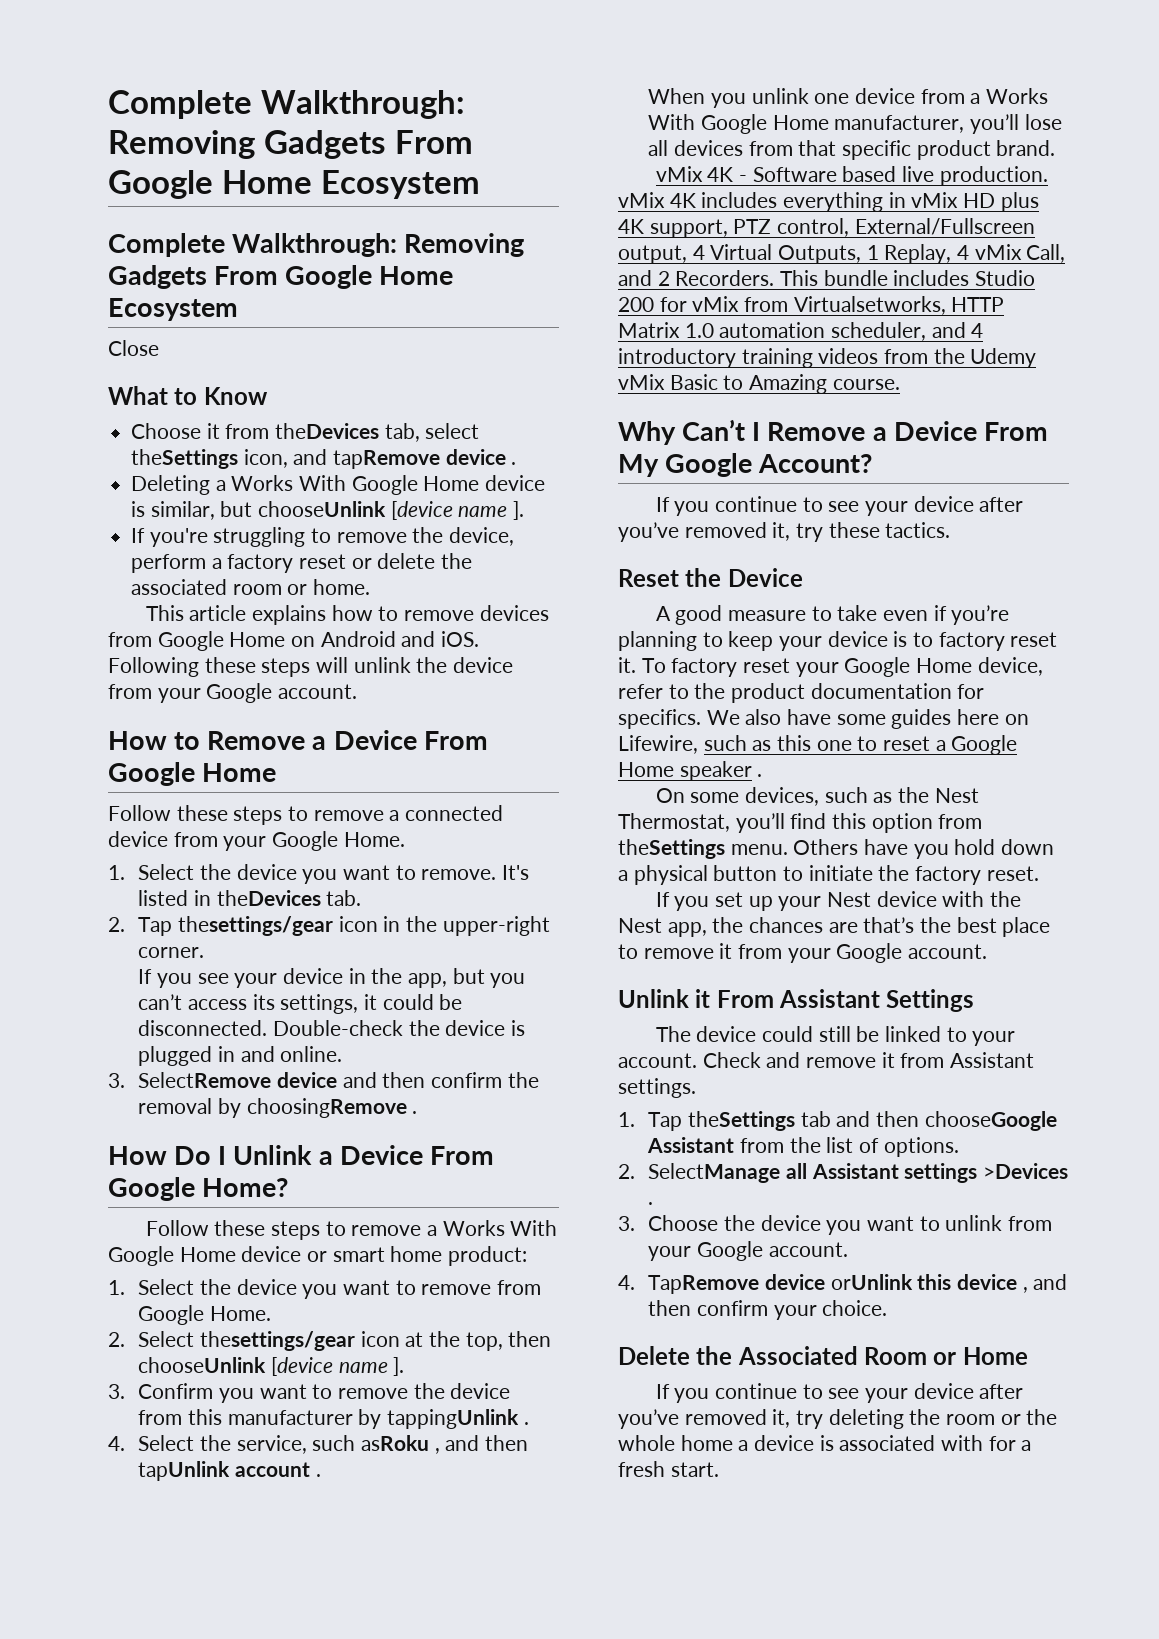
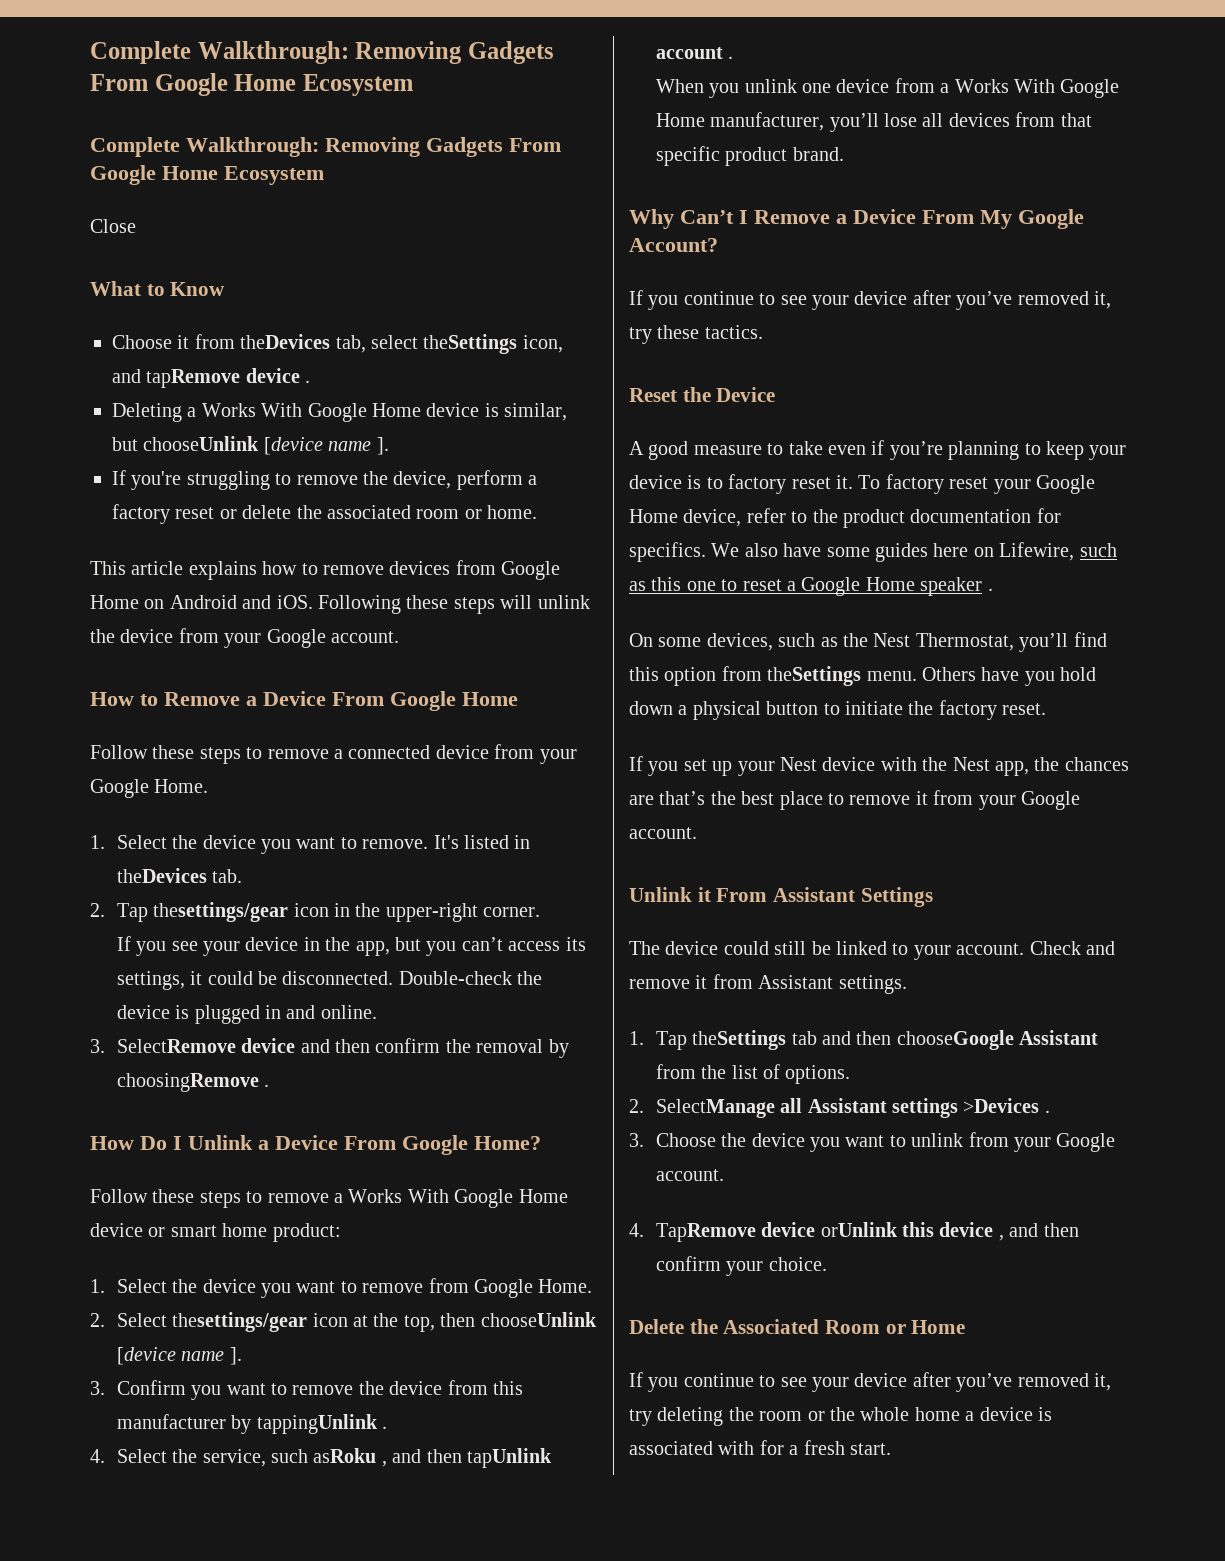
- vMix 4K - Software based live production. vMix 4K includes everything in vMix HD plus 4K support, PTZ control, External/Fullscreen output, 4 Virtual Outputs, 1 Replay, 4 vMix Call, and 2 Recorders. This bundle includes Studio 200 for vMix from Virtualsetworks, HTTP Matrix 1.0 automation scheduler, and 4 introductory training videos from the Udemy vMix Basic to Amazing course.

